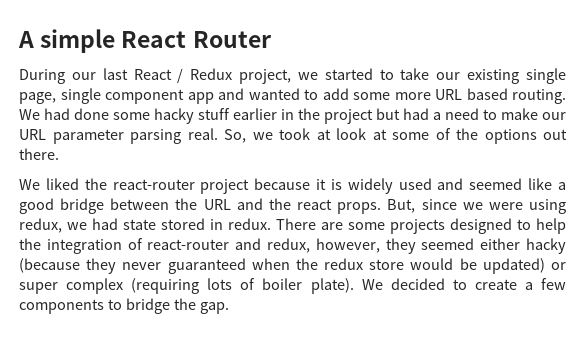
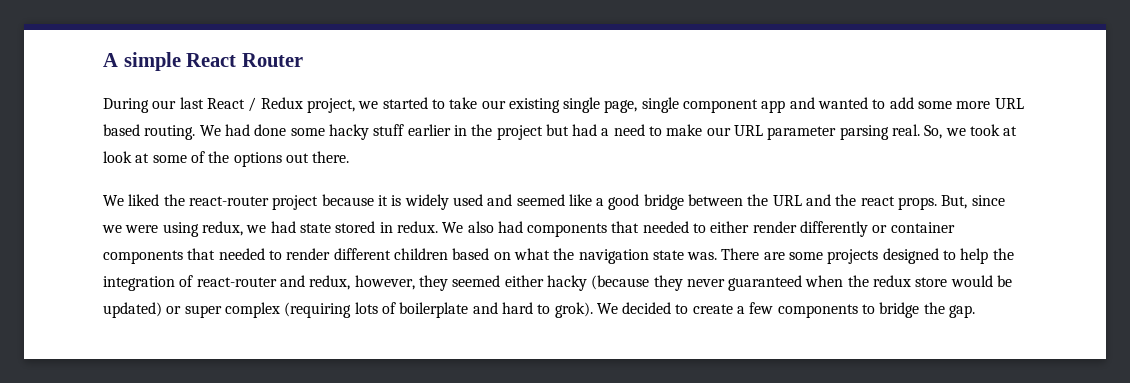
+ We also had components that needed to either render differently or container components that needed to render different children based on what the navigation state was.
- There are some projects designed to help the integration of react-router and redux, however, they seemed either hacky (because they never guaranteed when the redux store would be updated) or super complex (requiring lots of boiler plate).
+ There are some projects designed to help the integration of react-router and redux, however, they seemed either hacky (because they never guaranteed when the redux store would be updated) or super complex (requiring lots of boilerplate and hard to grok).

